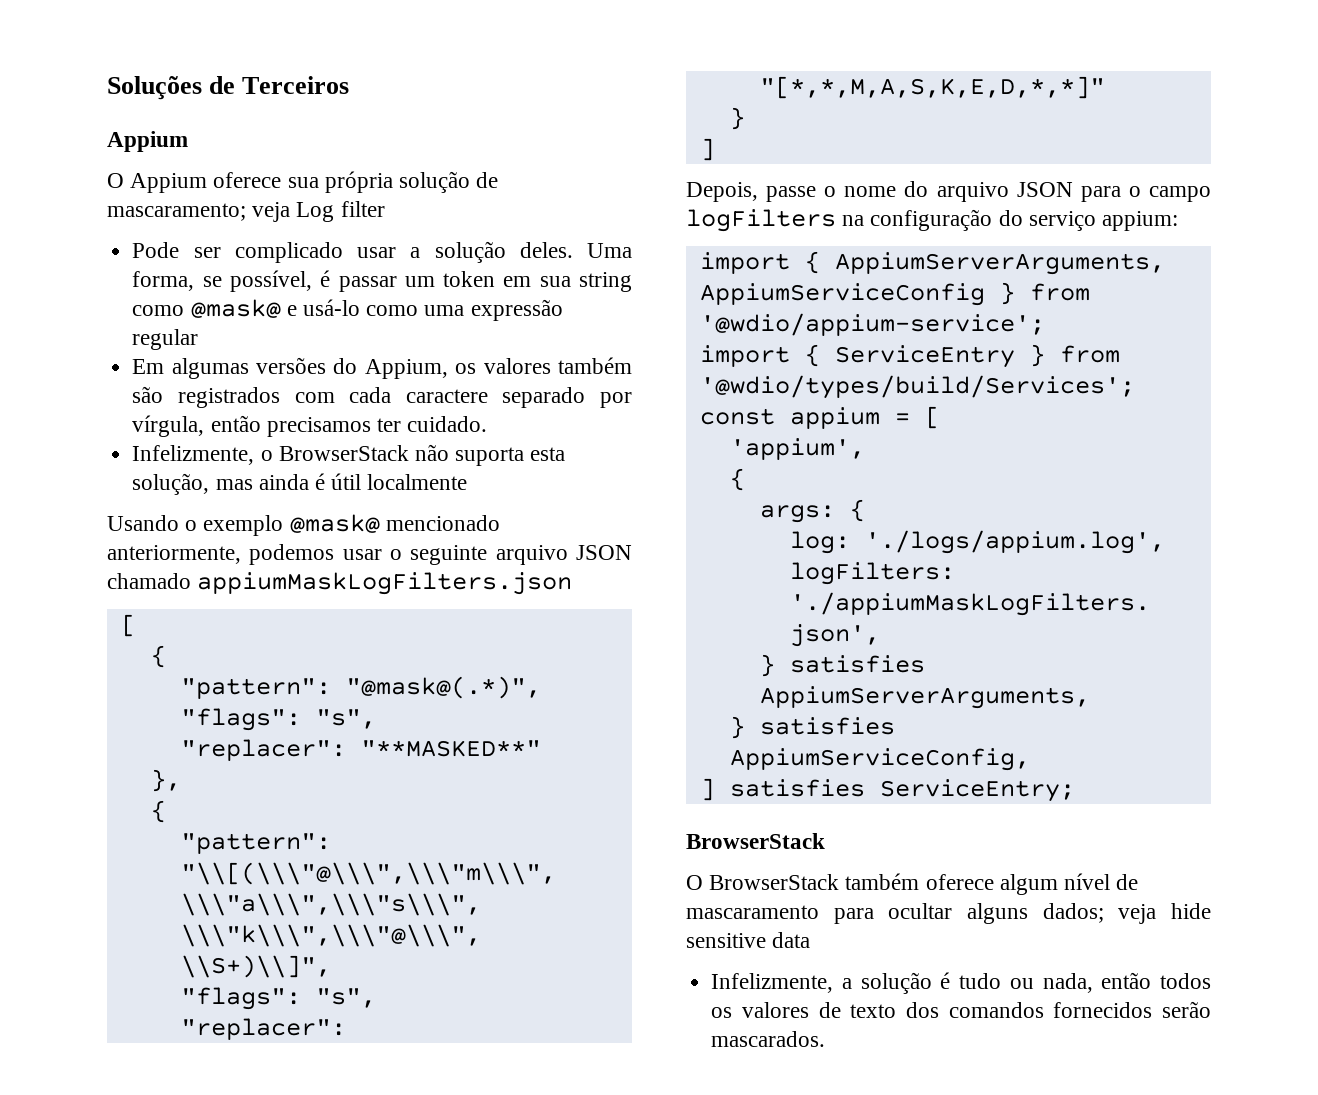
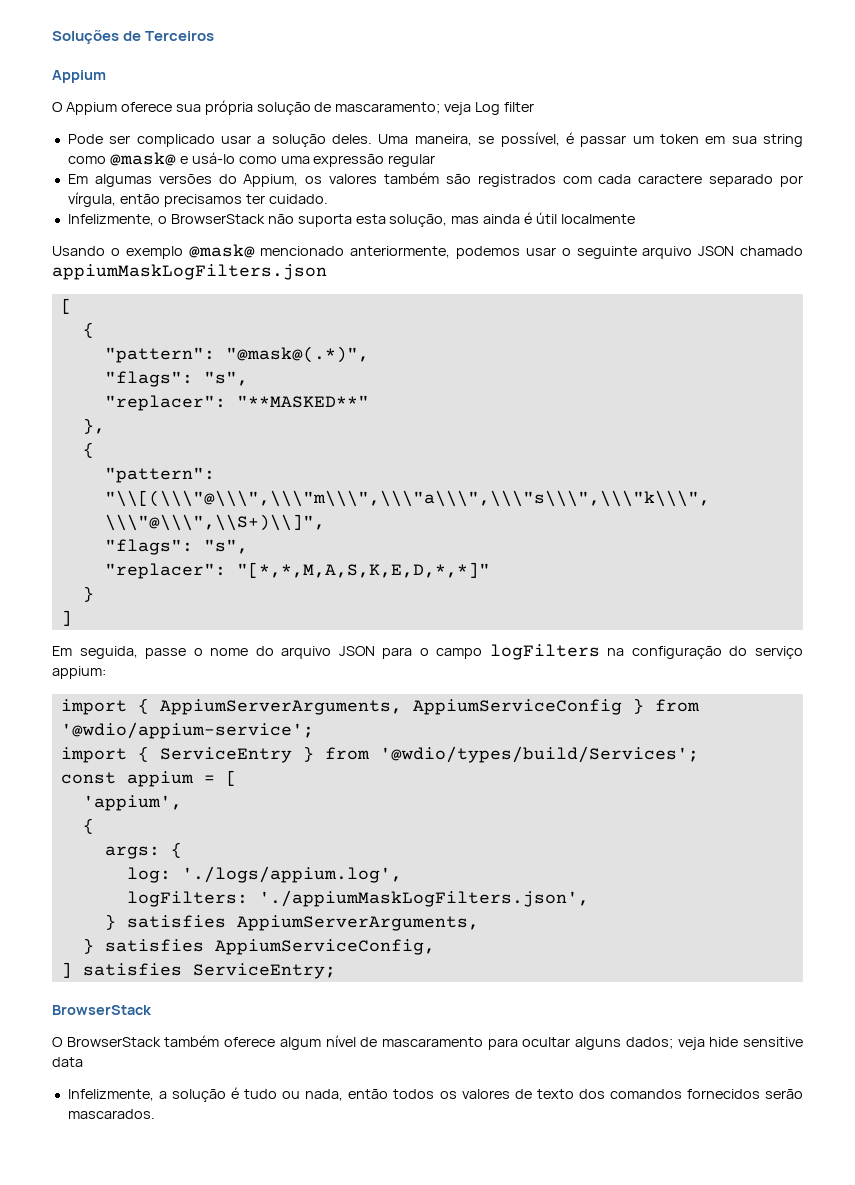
- Uma forma, se possível, é passar um token em sua string como @mask@ e usá-lo como uma expressão regular
+ Uma maneira, se possível, é passar um token em sua string como @mask@ e usá-lo como uma expressão regular
- Depois, passe o nome do arquivo JSON para o campo logFilters na configuração do serviço appium:
+ Em seguida, passe o nome do arquivo JSON para o campo logFilters na configuração do serviço appium:

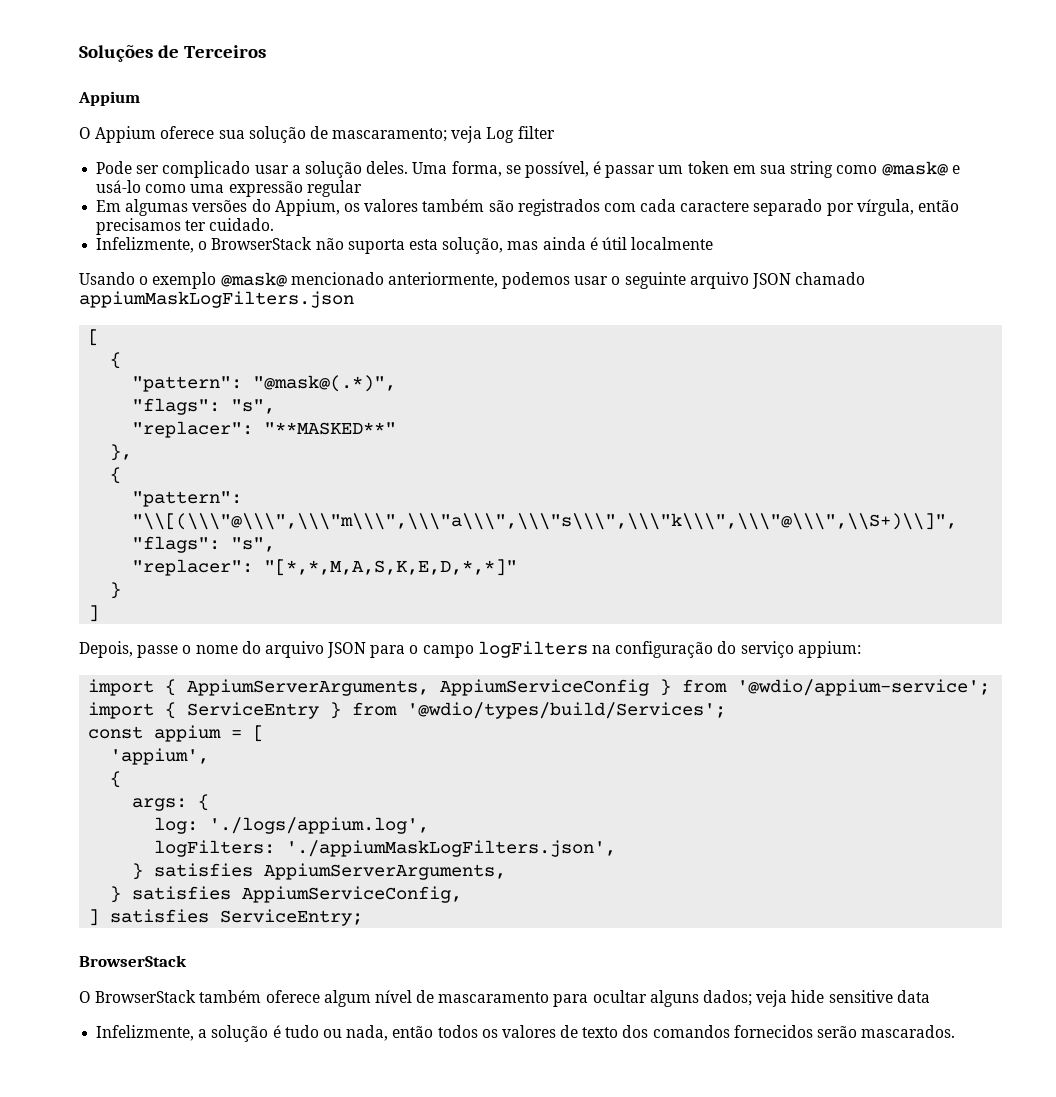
- O Appium oferece sua própria solução de mascaramento; veja Log filter
+ O Appium oferece sua solução de mascaramento; veja Log filter
- Uma maneira, se possível, é passar um token em sua string como @mask@ e usá-lo como uma expressão regular
+ Uma forma, se possível, é passar um token em sua string como @mask@ e usá-lo como uma expressão regular
- Em seguida, passe o nome do arquivo JSON para o campo logFilters na configuração do serviço appium:
+ Depois, passe o nome do arquivo JSON para o campo logFilters na configuração do serviço appium:

